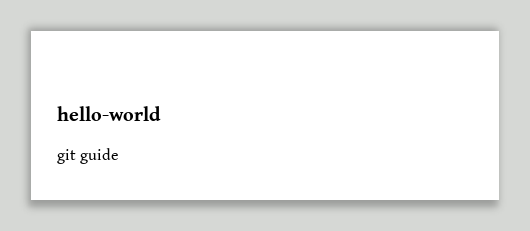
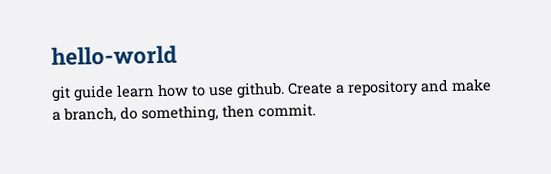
- git guide
+ git guide learn how to use github. Create a repository and make a branch, do something, then commit.

